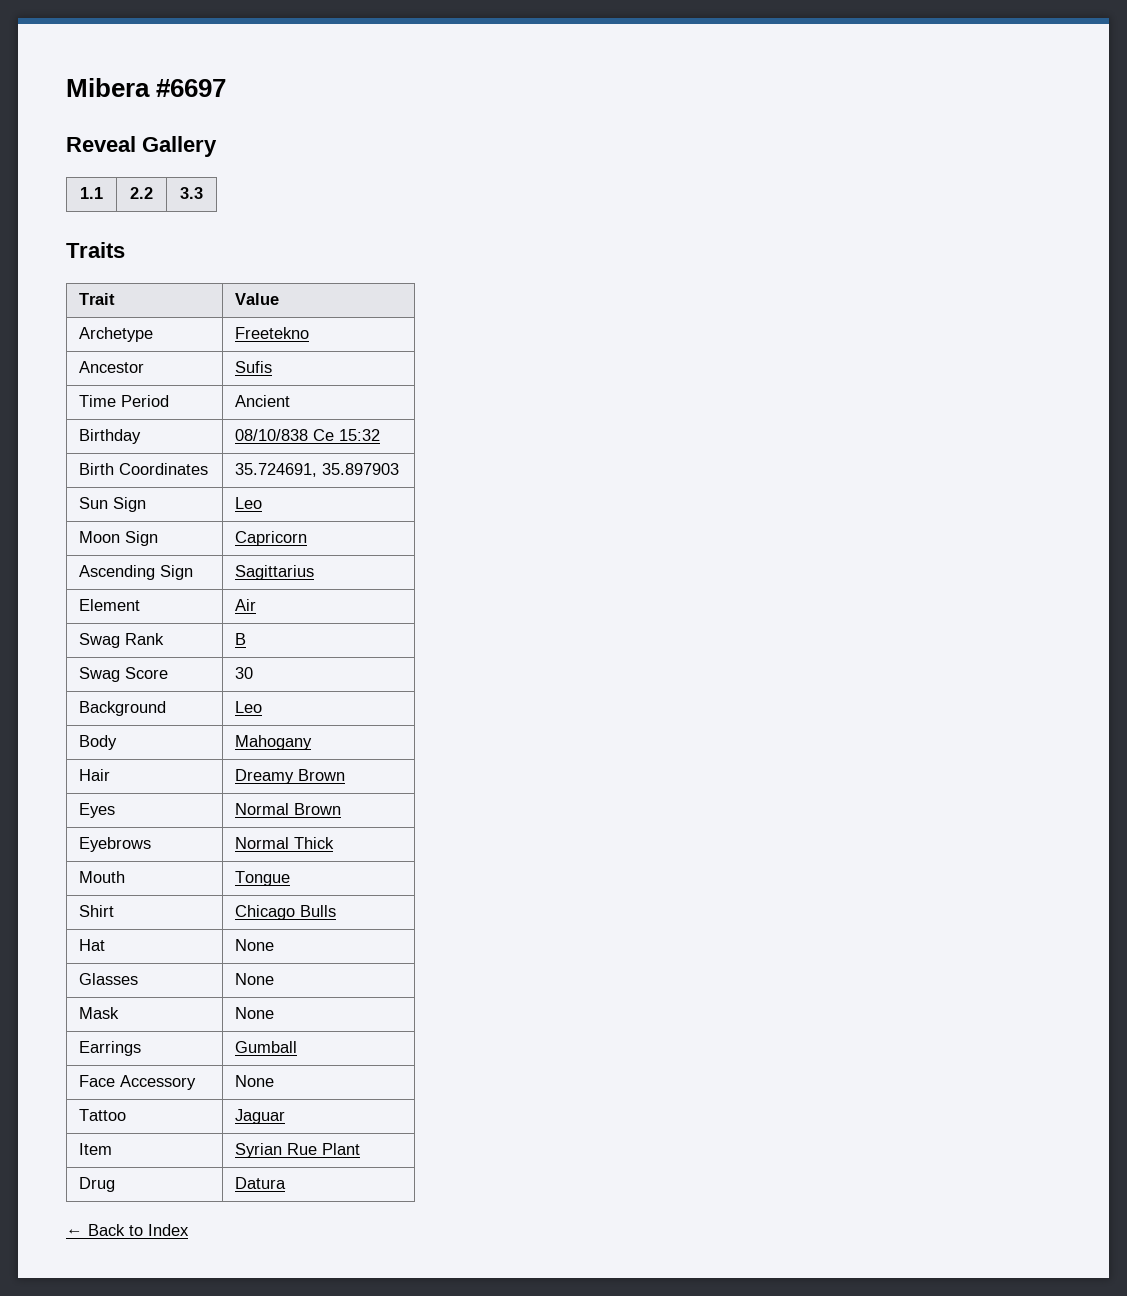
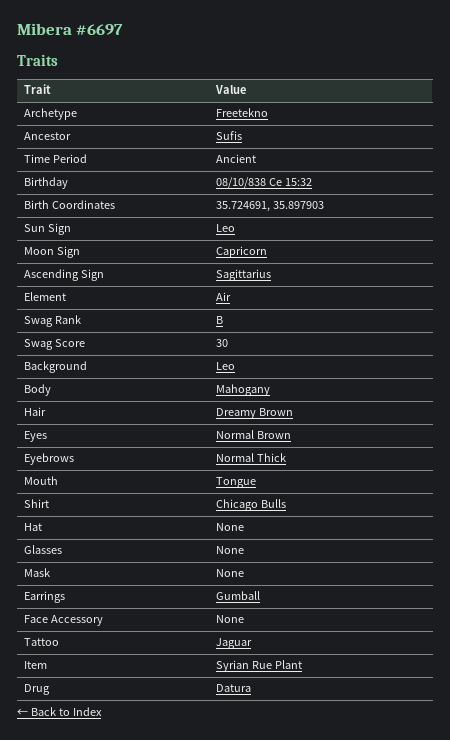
- Reveal Gallery
- 1.1 | 2.2 | 3.3

